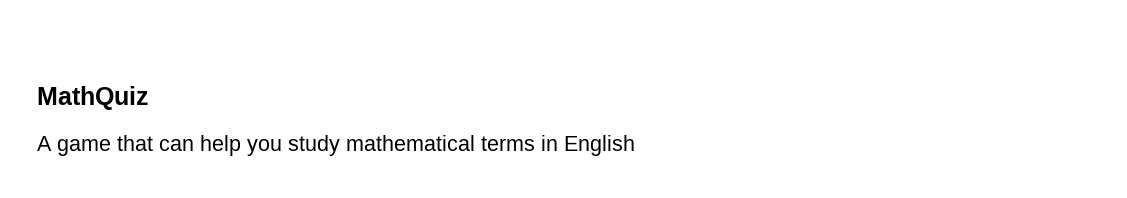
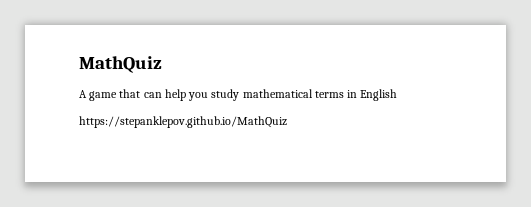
+ https://stepanklepov.github.io/MathQuiz

